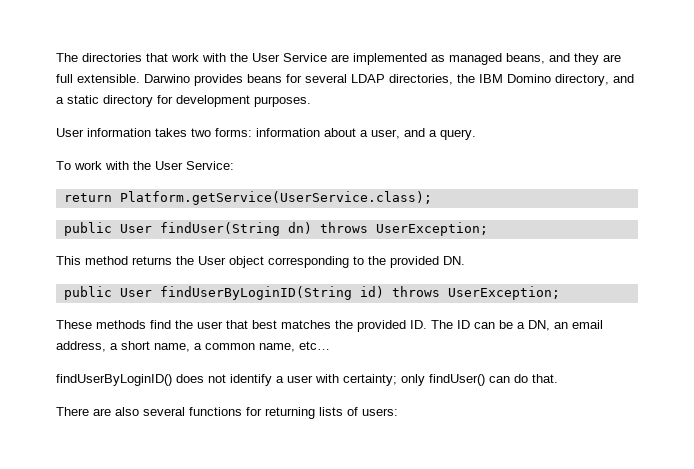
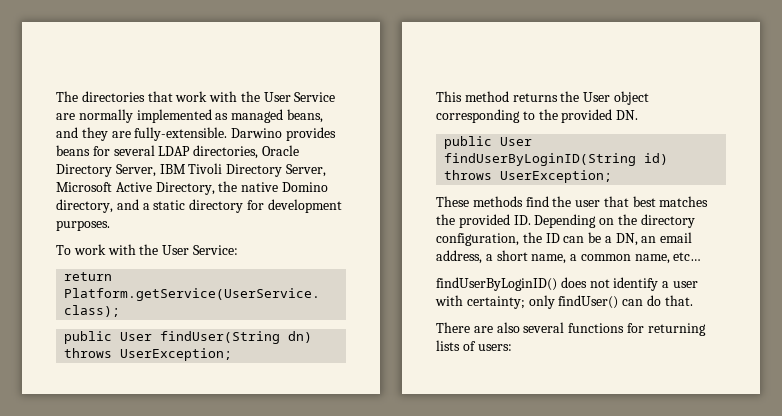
- The directories that work with the User Service are implemented as managed beans, and they are full extensible.
+ The directories that work with the User Service are normally implemented as managed beans, and they are fully-extensible.
- Darwino provides beans for several LDAP directories, the IBM Domino directory, and a static directory for development purposes.
+ Darwino provides beans for several LDAP directories, Oracle Directory Server, IBM Tivoli Directory Server, Microsoft Active Directory, the native Domino directory, and a static directory for development purposes.
- User information takes two forms: information about a user, and a query.
- These methods find the user that best matches the provided ID. The ID can be a DN, an email address, a short name, a common name, etc…
+ These methods find the user that best matches the provided ID. Depending on the directory configuration, the ID can be a DN, an email address, a short name, a common name, etc…

